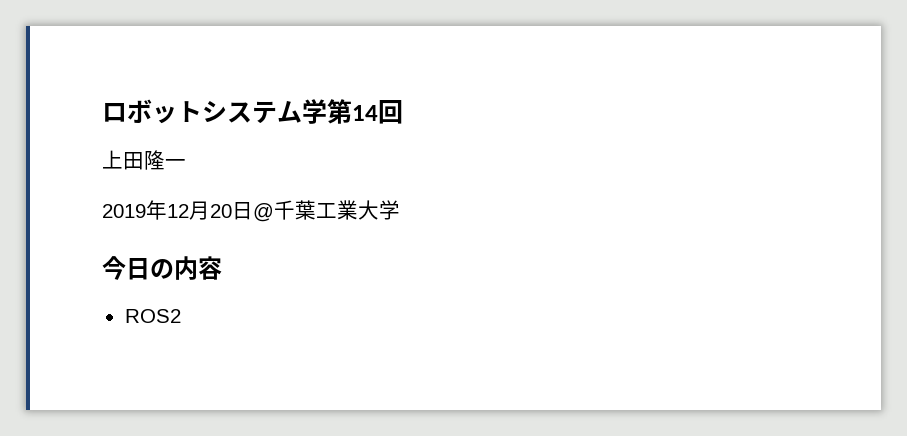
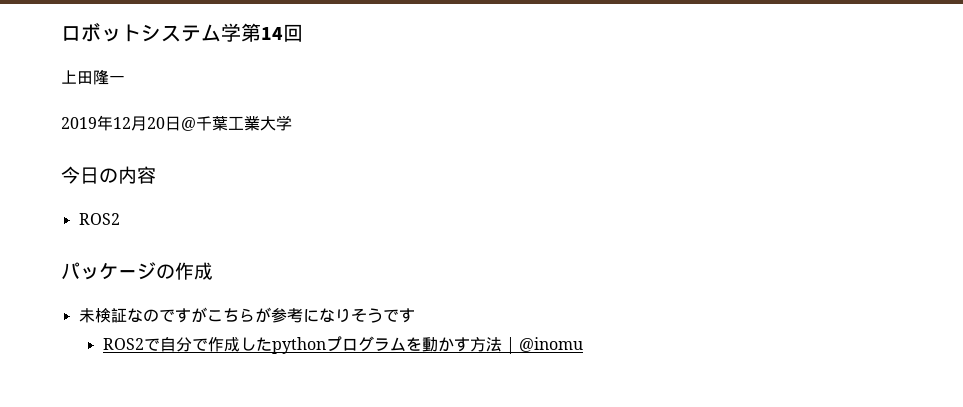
+ パッケージの作成
+ 未検証なのですがこちらが参考になりそうです
+ ROS2で自分で作成したpythonプログラムを動かす方法 | @inomu

